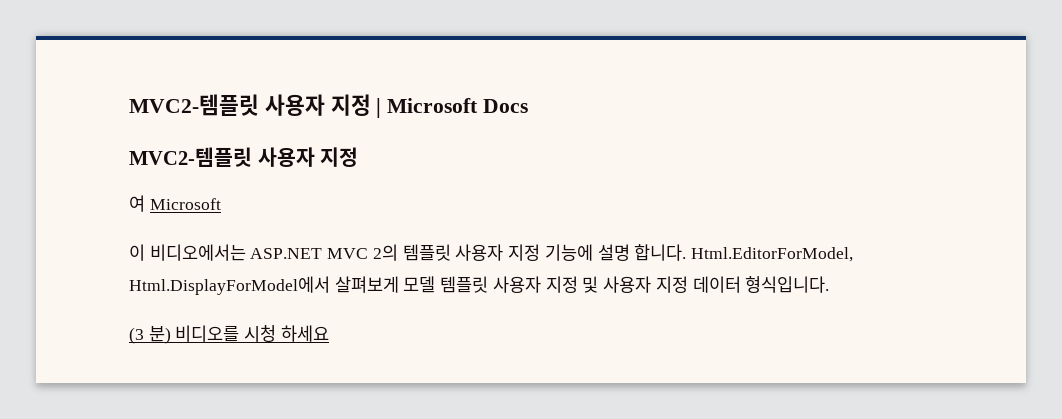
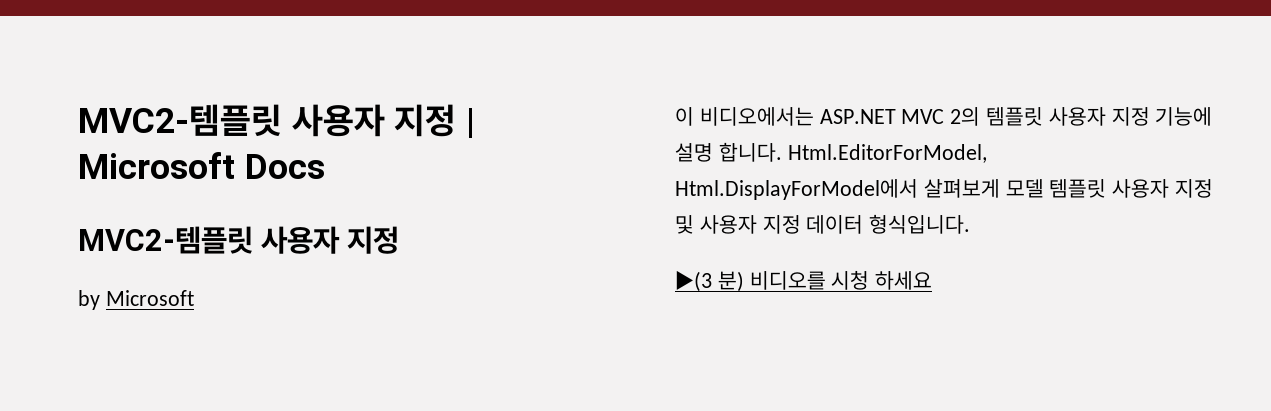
- 여 Microsoft
+ by Microsoft
- (3 분) 비디오를 시청 하세요
+ ▶(3 분) 비디오를 시청 하세요

